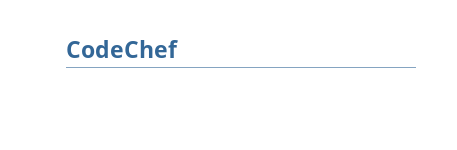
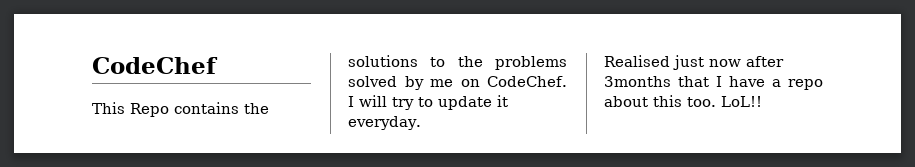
+ This Repo contains the solutions to the problems solved by me on CodeChef. I will try to update it everyday.
+ Realised just now after 3months that I have a repo about this too. LoL!!

